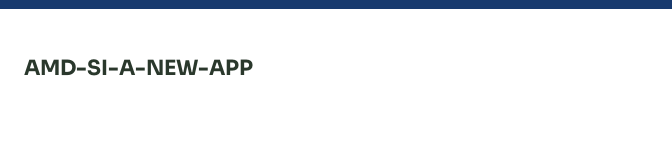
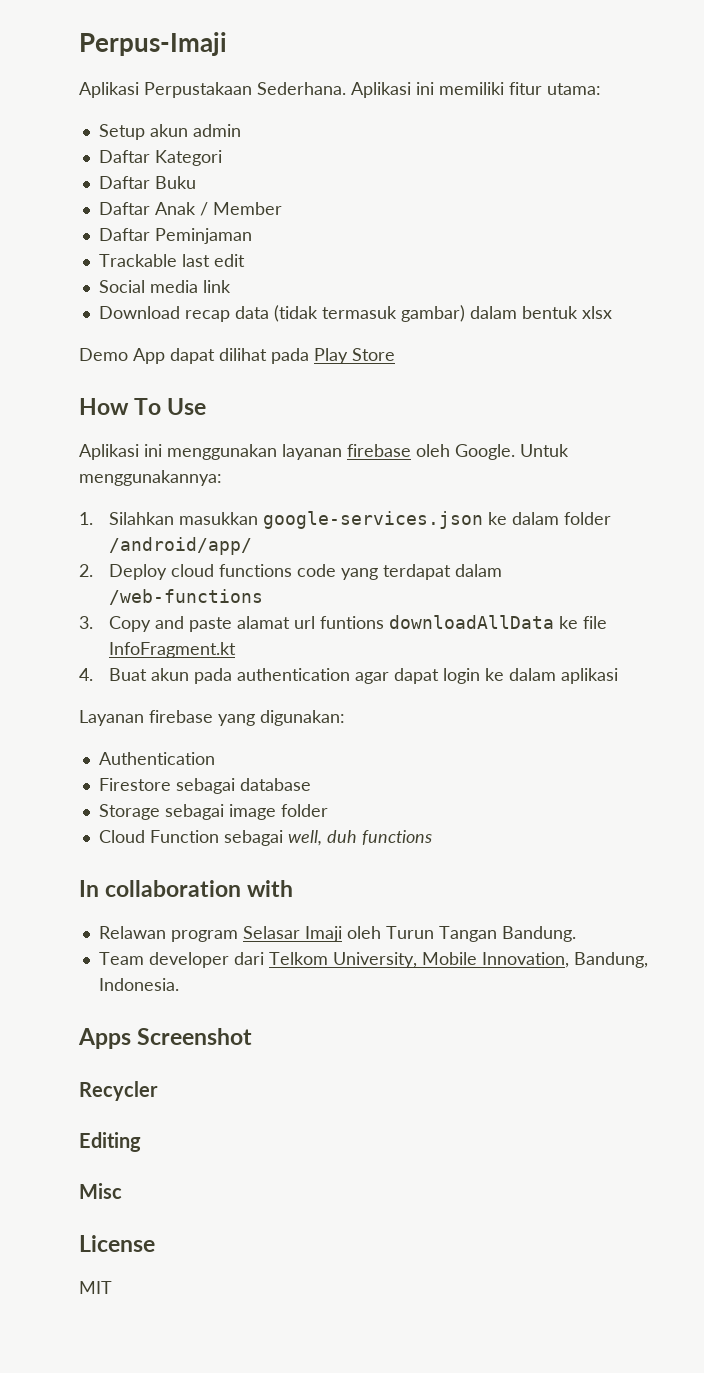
- AMD-SI-A-NEW-APP
+ Perpus-Imaji
+ Aplikasi Perpustakaan Sederhana. Aplikasi ini memiliki fitur utama:
+ Setup akun admin
+ Daftar Kategori
+ Daftar Buku
+ Daftar Anak / Member
+ Daftar Peminjaman
+ Trackable last edit
+ Social media link
+ Download recap data (tidak termasuk gambar) dalam bentuk xlsx
+ Demo App dapat dilihat pada Play Store
+ How To Use
+ Aplikasi ini menggunakan layanan firebase oleh Google. Untuk menggunakannya:
+ 1. Silahkan masukkan google-services.json ke dalam folder /android/app/
+ 2. Deploy cloud functions code yang terdapat dalam /web-functions
+ 3. Copy and paste alamat url funtions downloadAllData ke file InfoFragment.kt
+ 4. Buat akun pada authentication agar dapat login ke dalam aplikasi
+ Layanan firebase yang digunakan:
+ Authentication
+ Firestore sebagai database
+ Storage sebagai image folder
+ Cloud Function sebagai well, duh functions
+ In collaboration with
+ Relawan program Selasar Imaji oleh Turun Tangan Bandung.
+ Team developer dari Telkom University, Mobile Innovation, Bandung, Indonesia.
+ Apps Screenshot
+ Recycler
+ Editing
+ Misc
+ License
+ MIT

